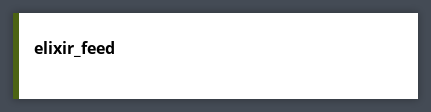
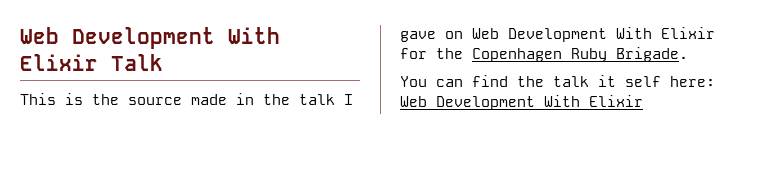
- elixir_feed
+ Web Development With Elixir Talk
+ This is the source made in the talk I gave on Web Development With Elixir for the Copenhagen Ruby Brigade.
+ You can find the talk it self here: Web Development With Elixir

